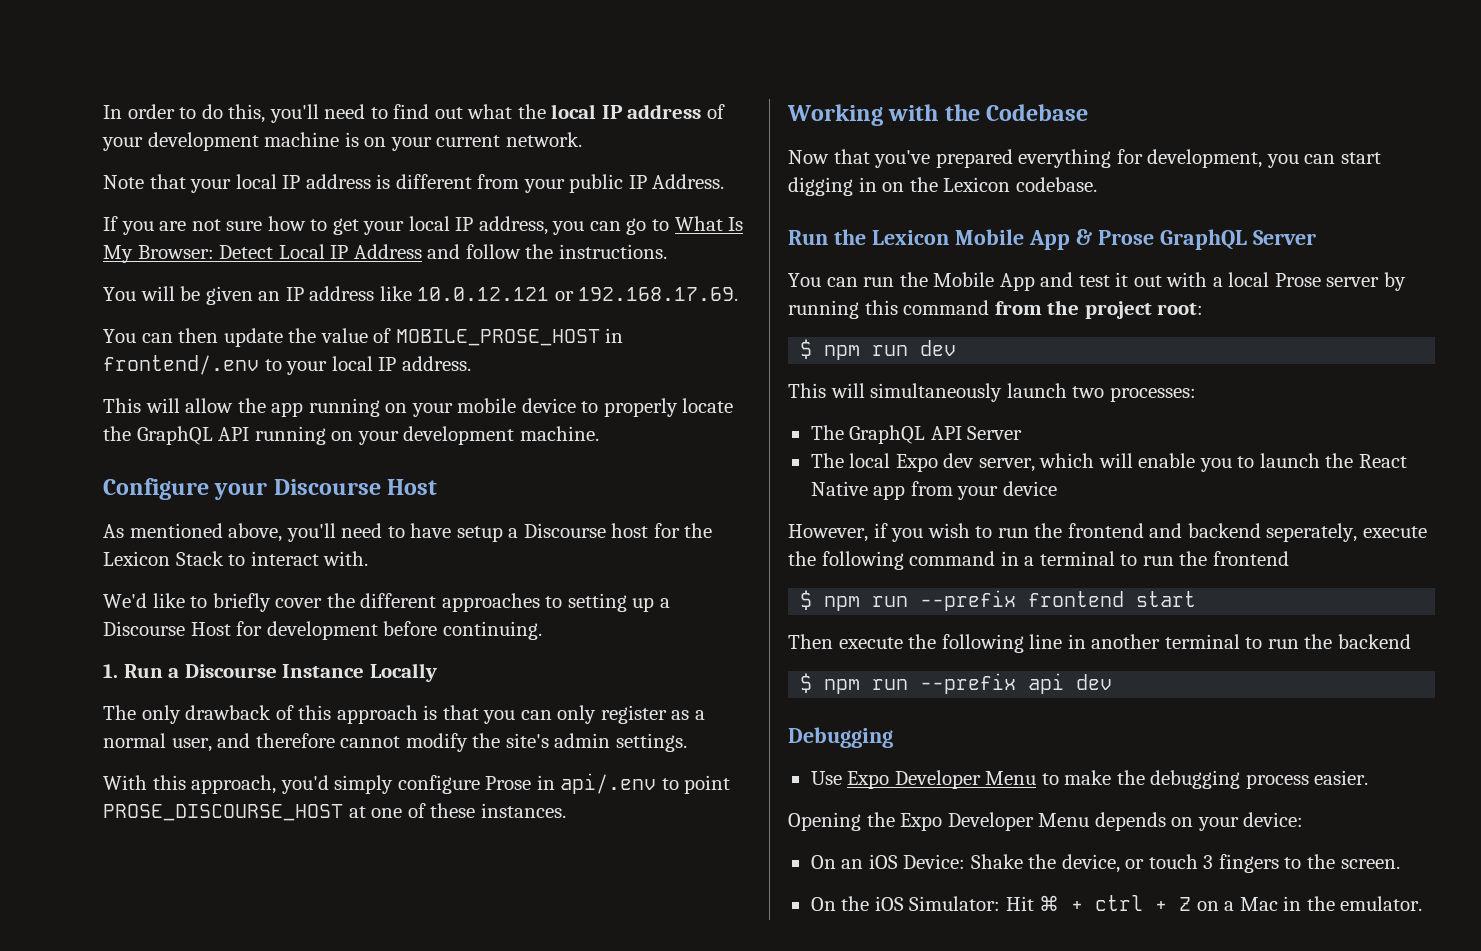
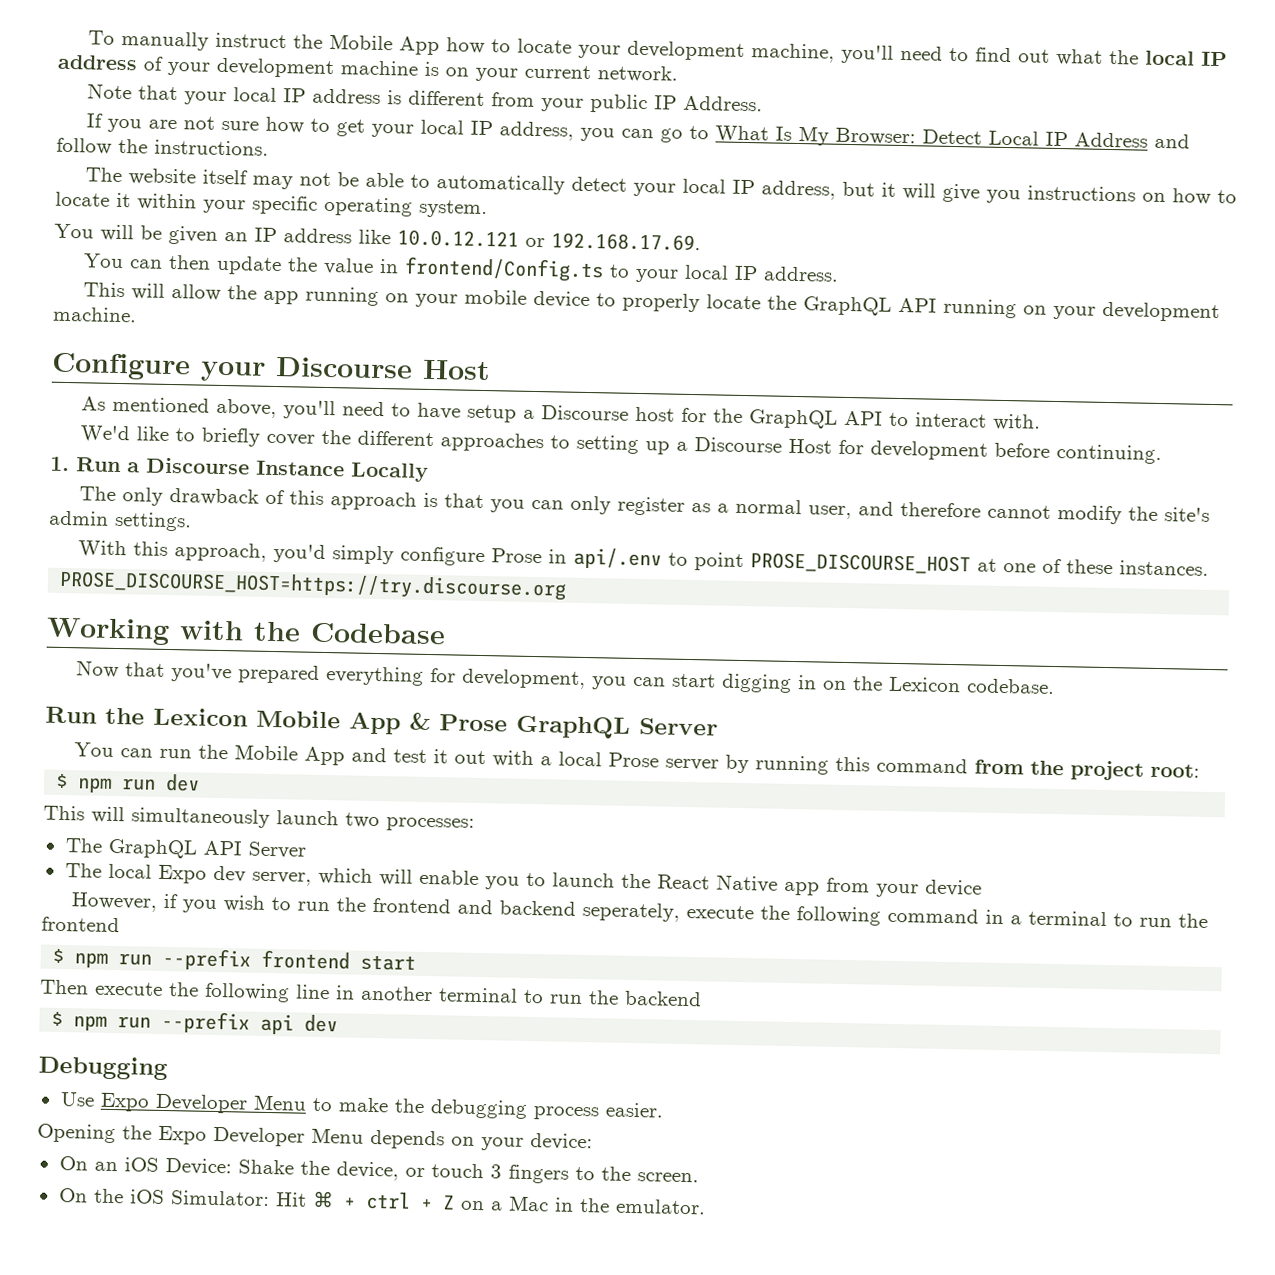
- In order to do this, you'll need to find out what the local IP address of your development machine is on your current network.
+ To manually instruct the Mobile App how to locate your development machine, you'll need to find out what the local IP address of your development machine is on your current network.
+ The website itself may not be able to automatically detect your local IP address, but it will give you instructions on how to locate it within your specific operating system.
- You can then update the value of MOBILE_PROSE_HOST in frontend/.env to your local IP address.
+ You can then update the value in frontend/Config.ts to your local IP address.
- As mentioned above, you'll need to have setup a Discourse host for the Lexicon Stack to interact with.
+ As mentioned above, you'll need to have setup a Discourse host for the GraphQL API to interact with.
+ PROSE_DISCOURSE_HOST=https://try.discourse.org

